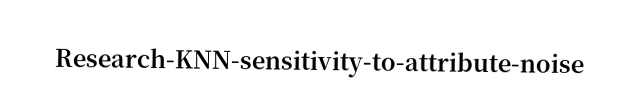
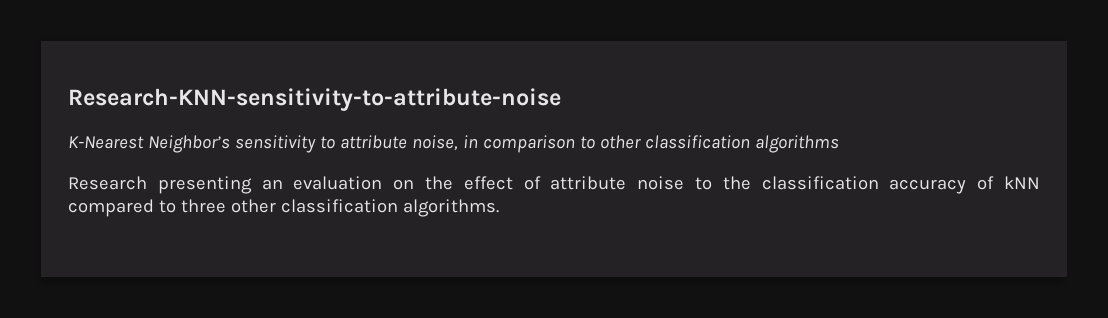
+ K-Nearest Neighbor’s sensitivity to attribute noise, in comparison to other classification algorithms
+ Research presenting an evaluation on the effect of attribute noise to the classification accuracy of kNN compared to three other classification algorithms.

